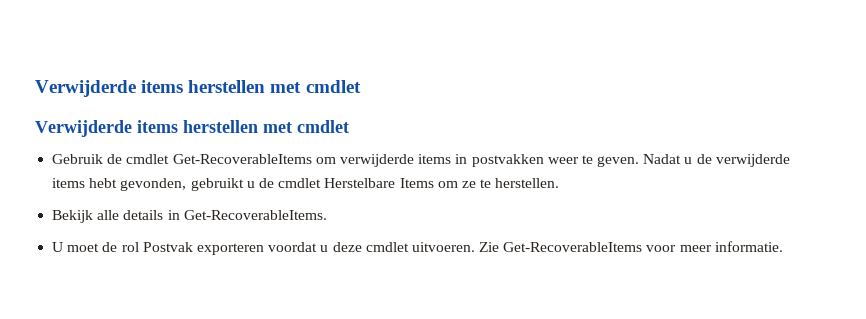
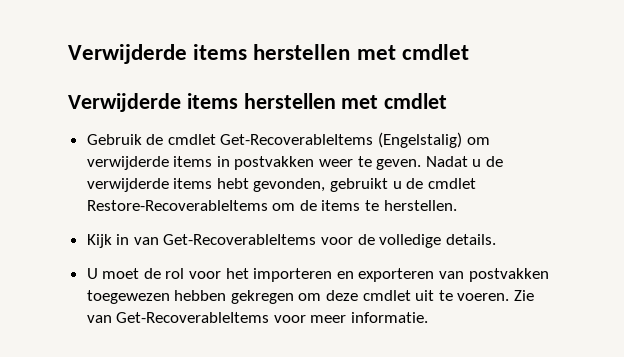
- Gebruik de cmdlet Get-RecoverableItems om verwijderde items in postvakken weer te geven.
+ Gebruik de cmdlet Get-RecoverableItems (Engelstalig) om verwijderde items in postvakken weer te geven.
- Nadat u de verwijderde items hebt gevonden, gebruikt u de cmdlet Herstelbare Items om ze te herstellen.
- Bekijk alle details in Get-RecoverableItems.
- U moet de rol Postvak exporteren voordat u deze cmdlet uitvoeren. Zie Get-RecoverableItems voor meer informatie.
+ Nadat u de verwijderde items hebt gevonden, gebruikt u de cmdlet Restore-RecoverableItems om de items te herstellen.
+ Kijk in van Get-RecoverableItems voor de volledige details.
+ U moet de rol voor het importeren en exporteren van postvakken toegewezen hebben gekregen om deze cmdlet uit te voeren. Zie van Get-RecoverableItems voor meer informatie.

